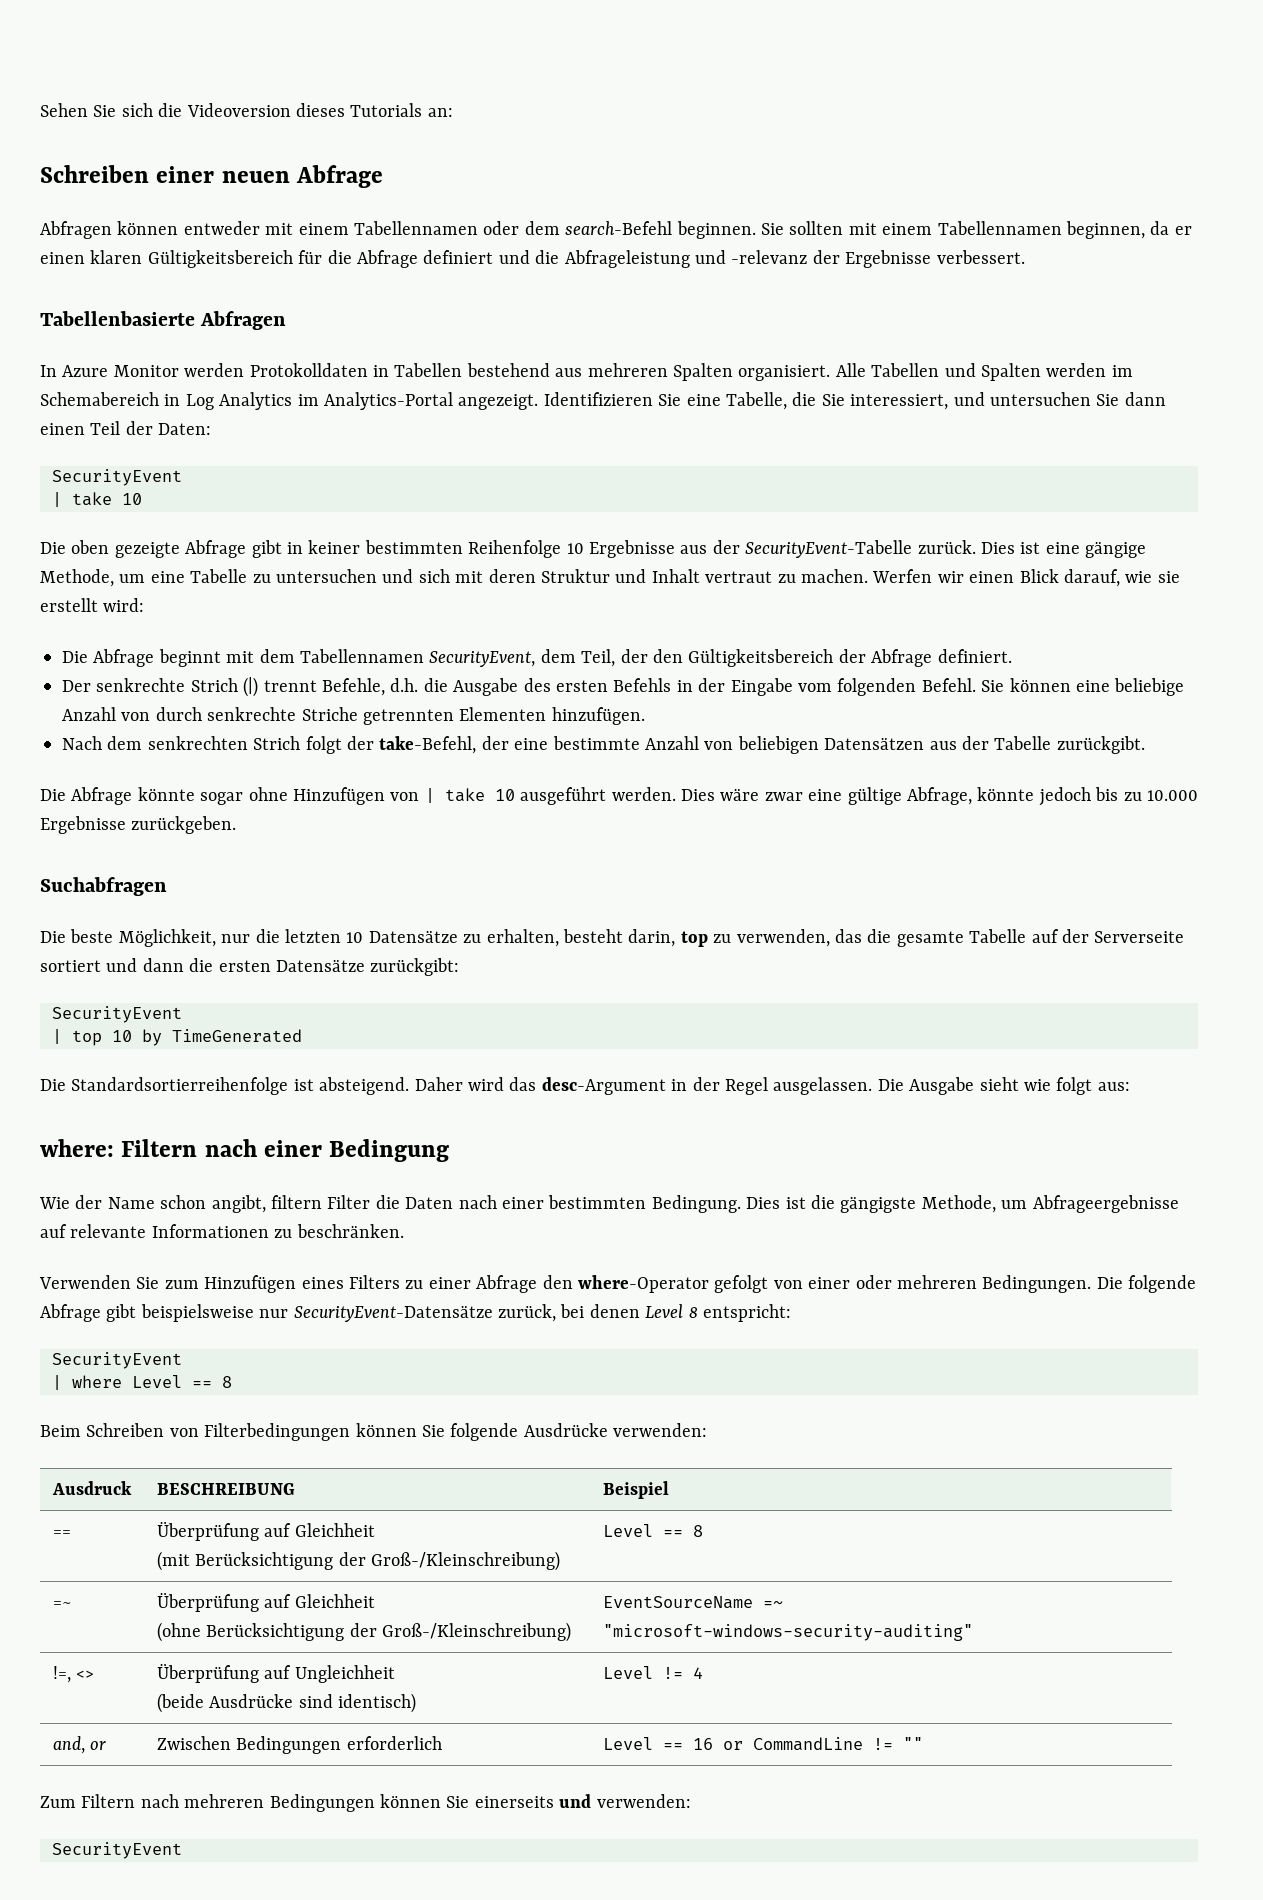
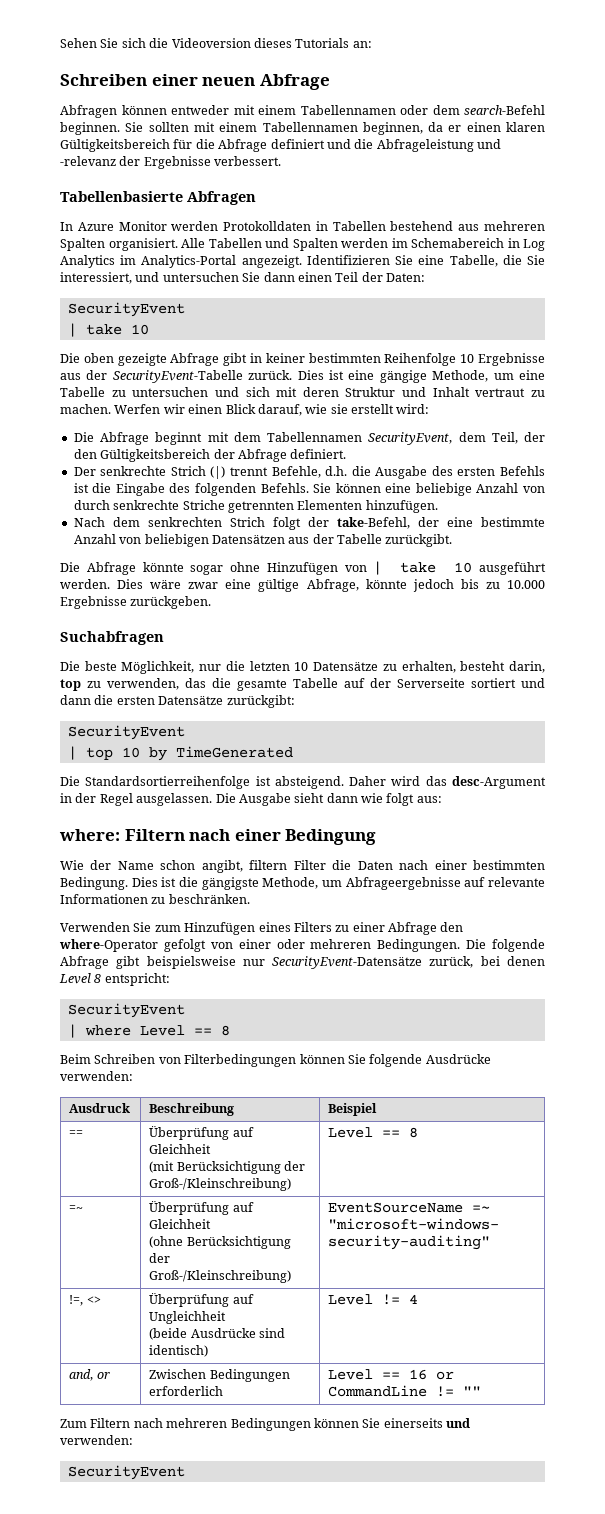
- Der senkrechte Strich (|) trennt Befehle, d.h. die Ausgabe des ersten Befehls in der Eingabe vom folgenden Befehl.
+ Der senkrechte Strich (|) trennt Befehle, d.h. die Ausgabe des ersten Befehls ist die Eingabe des folgenden Befehls.
- Die Ausgabe sieht wie folgt aus:
+ Die Ausgabe sieht dann wie folgt aus:
- Ausdruck | BESCHREIBUNG | Beispiel
+ Ausdruck | Beschreibung | Beispiel

